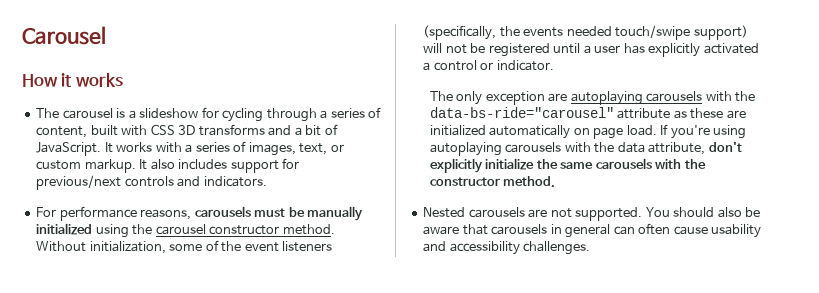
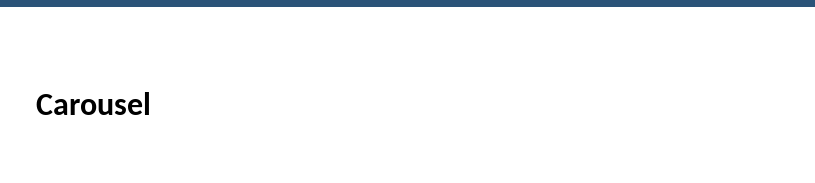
- How it works
- The carousel is a slideshow for cycling through a series of content, built with CSS 3D transforms and a bit of JavaScript. It works with a series of images, text, or custom markup. It also includes support for previous/next controls and indicators.
- For performance reasons, carousels must be manually initialized using the carousel constructor method. Without initialization, some of the event listeners (specifically, the events needed touch/swipe support) will not be registered until a user has explicitly activated a control or indicator.
- The only exception are autoplaying carousels with the data-bs-ride="carousel" attribute as these are initialized automatically on page load. If you're using autoplaying carousels with the data attribute, don't explicitly initialize the same carousels with the constructor method.
- Nested carousels are not supported. You should also be aware that carousels in general can often cause usability and accessibility challenges.

